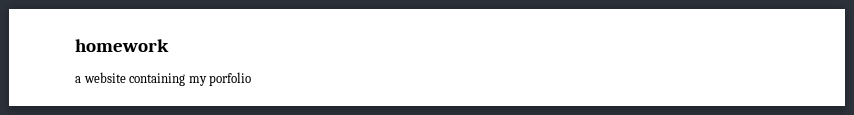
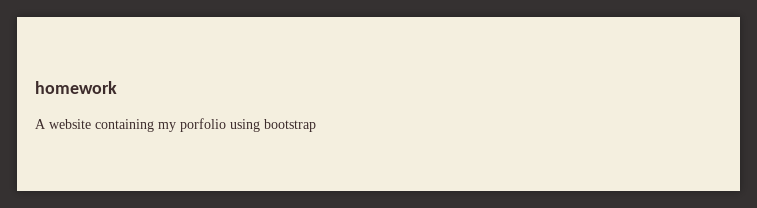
- a website containing my porfolio
+ A website containing my porfolio using bootstrap

